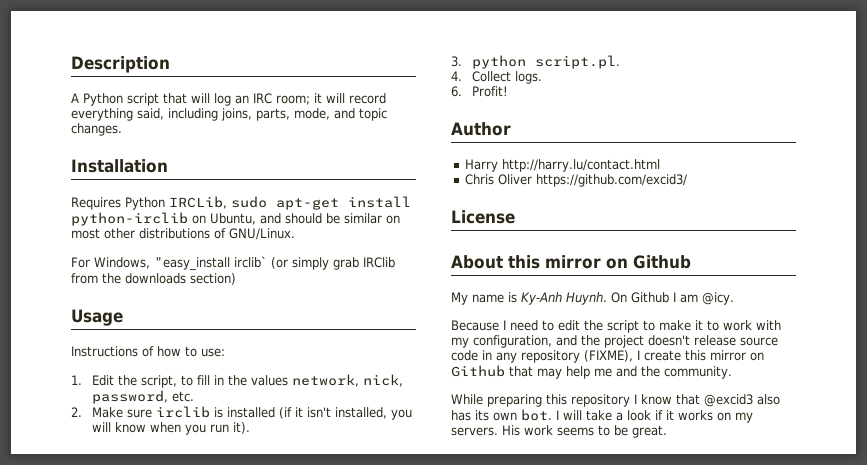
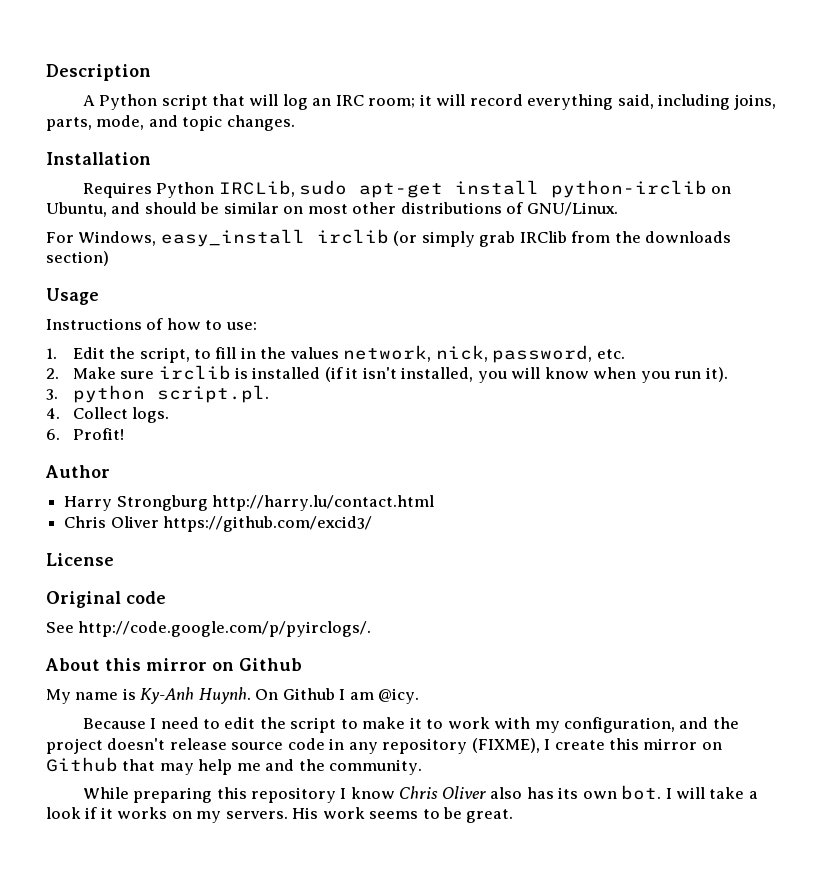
- For Windows, "easy_install irclib` (or simply grab IRClib from the downloads section)
+ For Windows, easy_install irclib (or simply grab IRClib from the downloads section)
- Harry http://harry.lu/contact.html
+ Harry Strongburg http://harry.lu/contact.html
+ Original code
+ See http://code.google.com/p/pyirclogs/.
- While preparing this repository I know that @excid3 also has its own bot.
+ While preparing this repository I know Chris Oliver also has its own bot.

